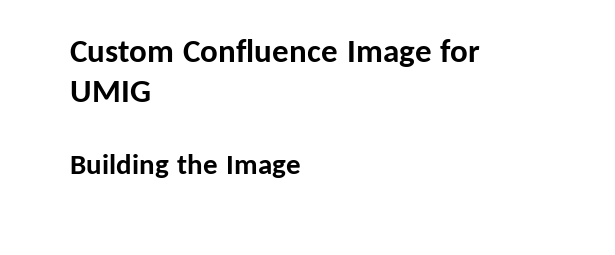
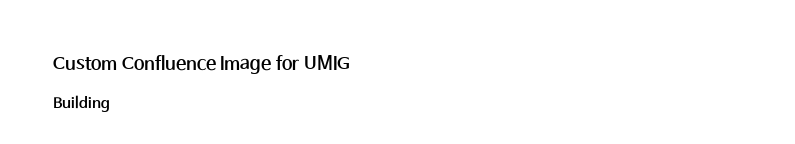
- Building the Image
+ Building

